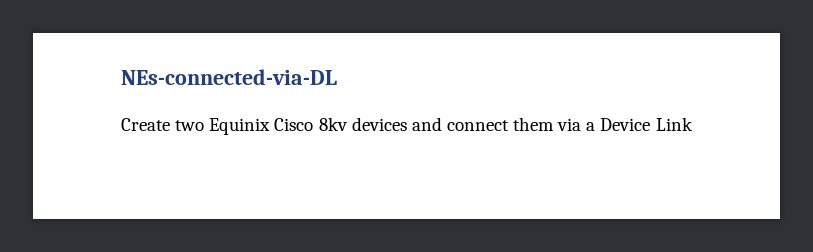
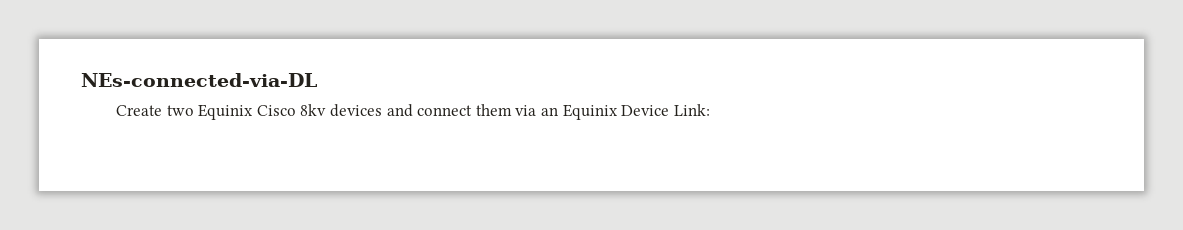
- Create two Equinix Cisco 8kv devices and connect them via a Device Link
+ Create two Equinix Cisco 8kv devices and connect them via an Equinix Device Link:

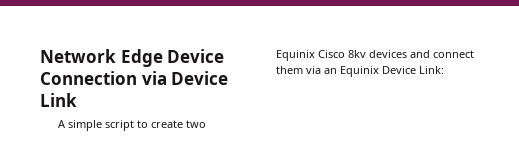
- NEs-connected-via-DL
- Create two Equinix Cisco 8kv devices and connect them via an Equinix Device Link:
+ Network Edge Device Connection via Device Link
+ A simple script to create two Equinix Cisco 8kv devices and connect them via an Equinix Device Link:

